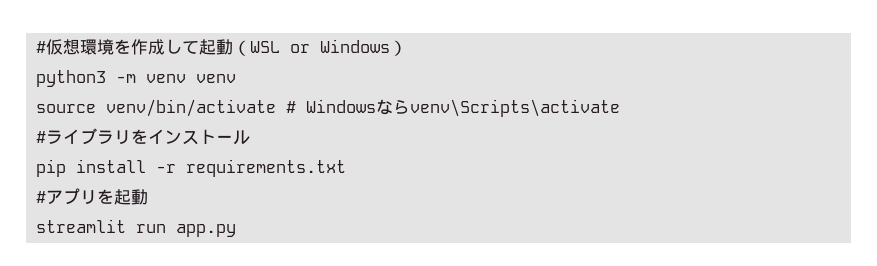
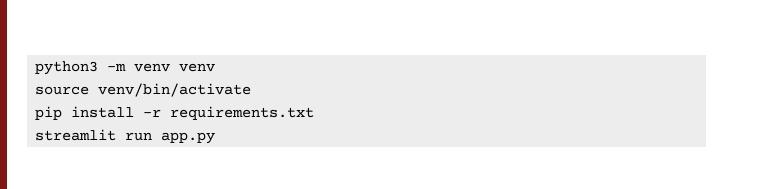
- #仮想環境を作成して起動（WSL or Windows）
- source venv/bin/activate # Windowsならvenv\Scripts\activate
- #ライブラリをインストール
+ source venv/bin/activate
- #アプリを起動

